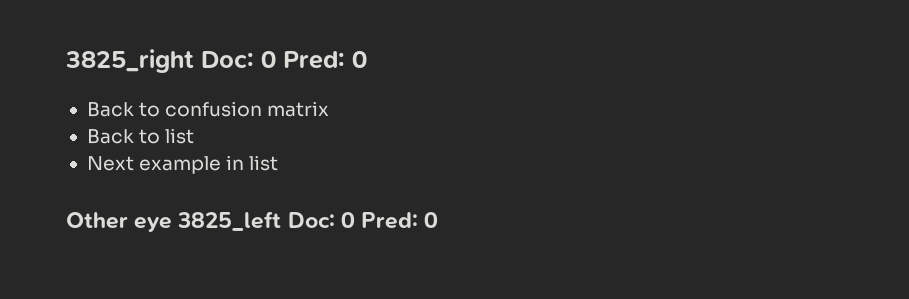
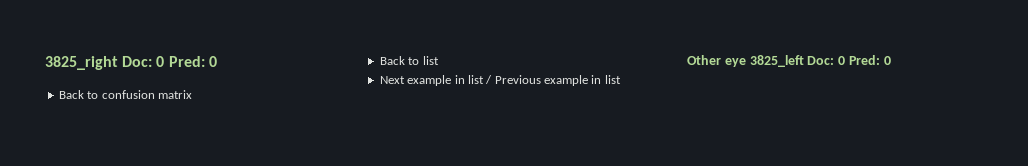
- Next example in list
+ Next example in list / Previous example in list

